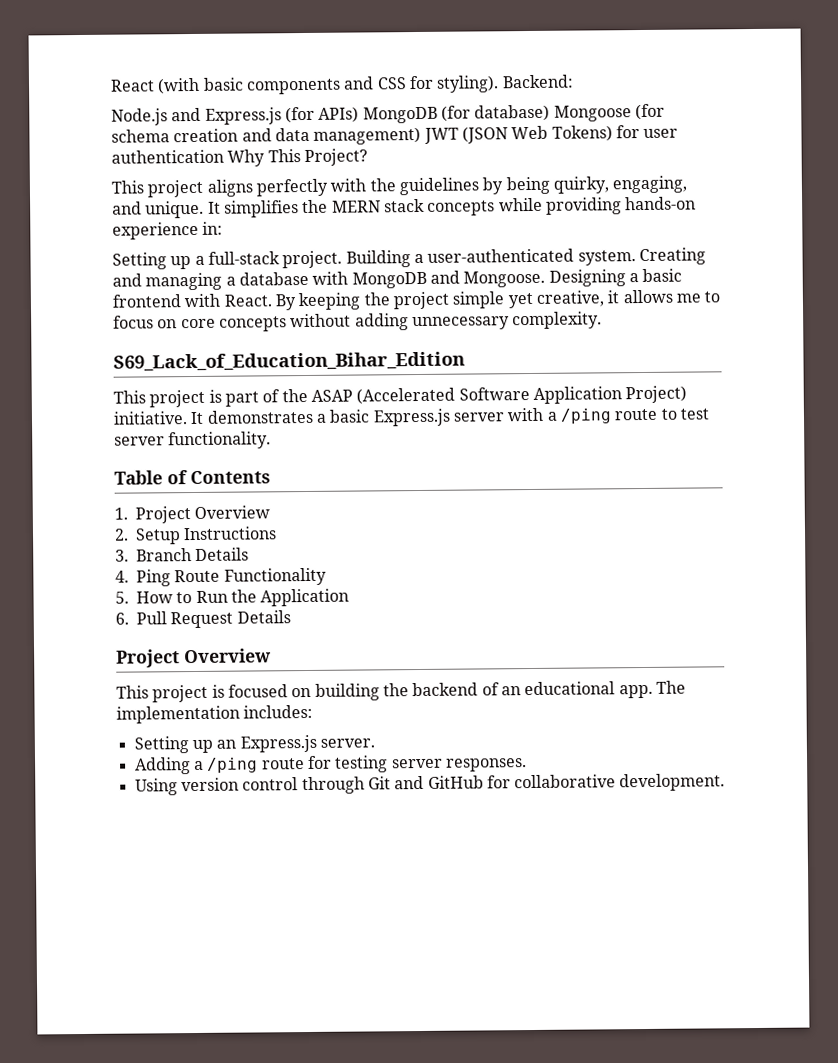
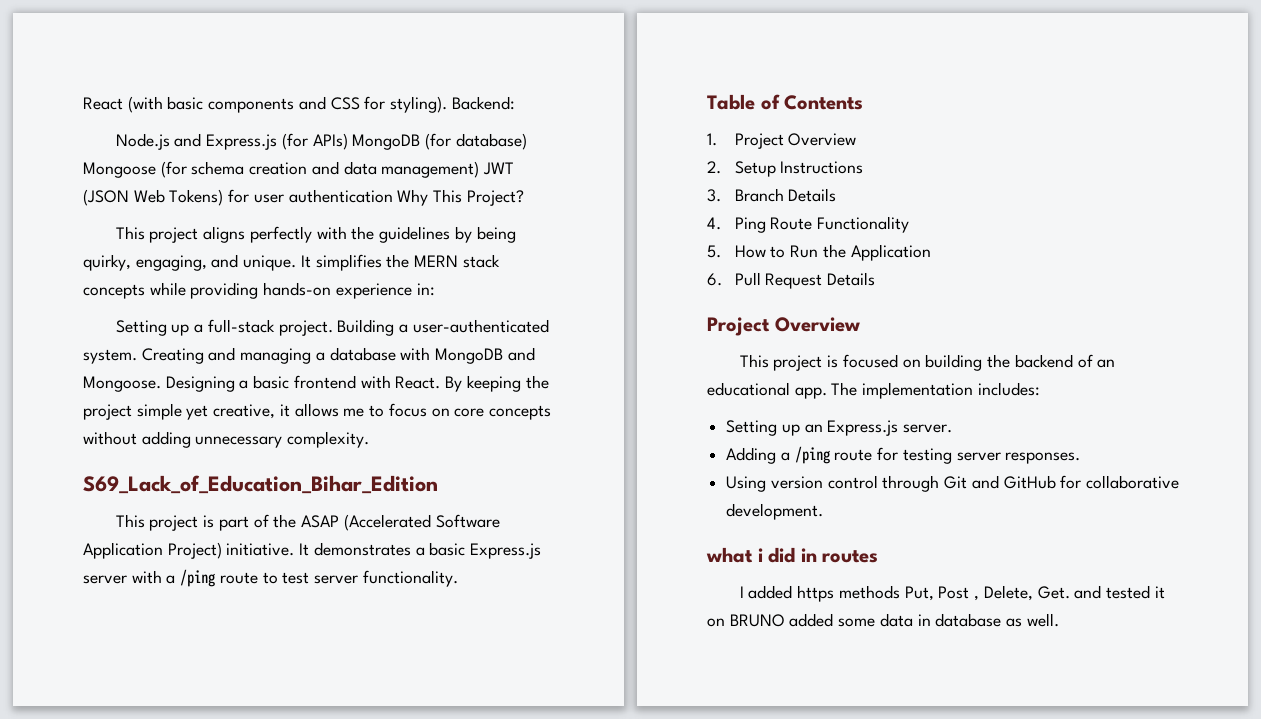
+ what i did in routes
+ I added https methods Put, Post , Delete, Get. and tested it on BRUNO added some data in database as well.

